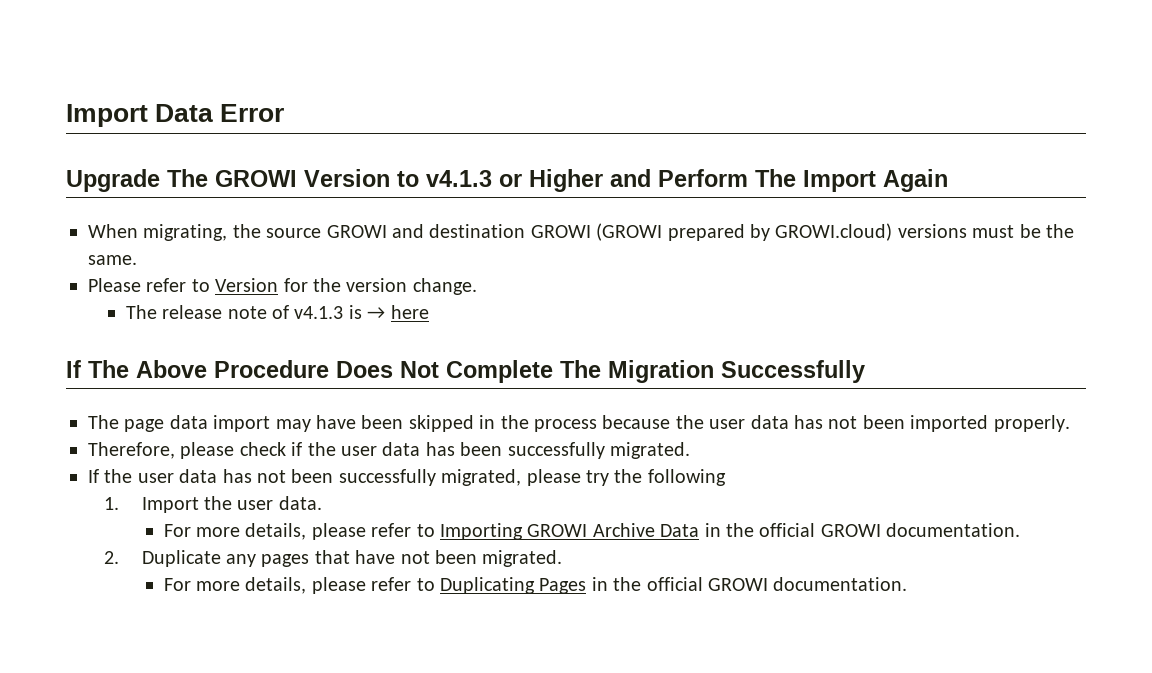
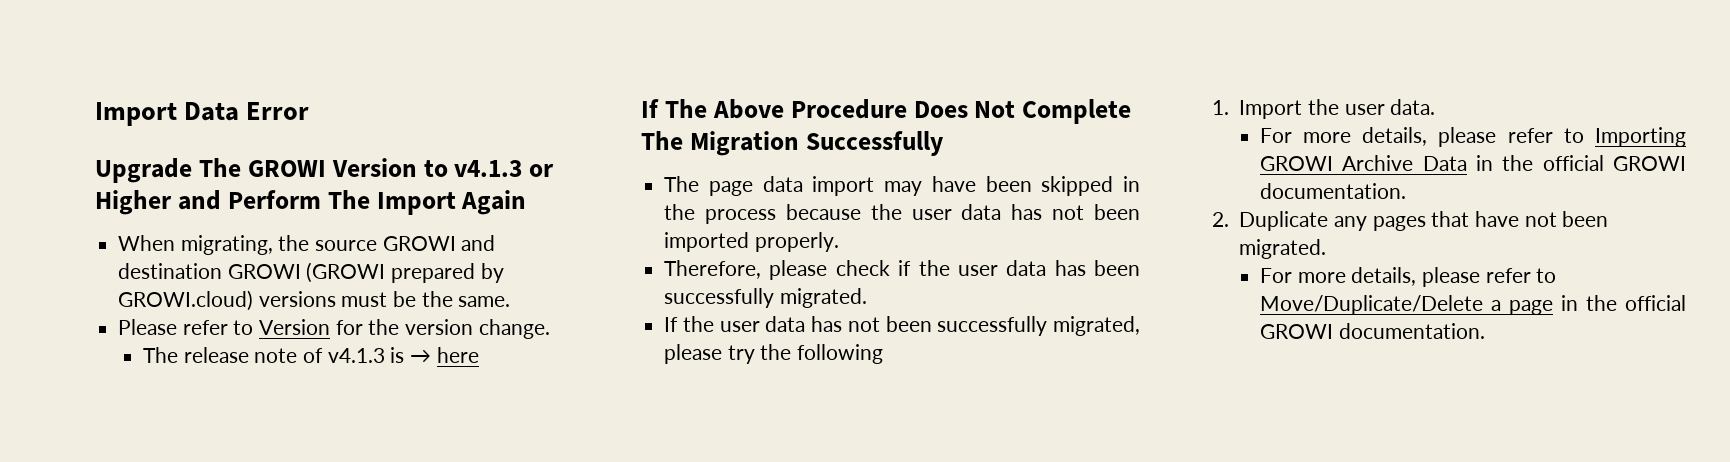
- For more details, please refer to Duplicating Pages in the official GROWI documentation.
+ For more details, please refer to Move/Duplicate/Delete a page in the official GROWI documentation.

